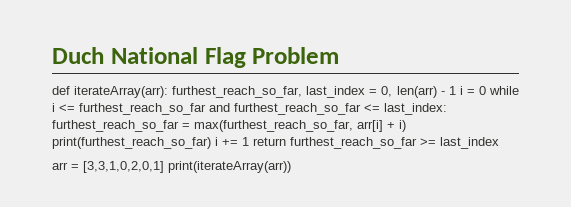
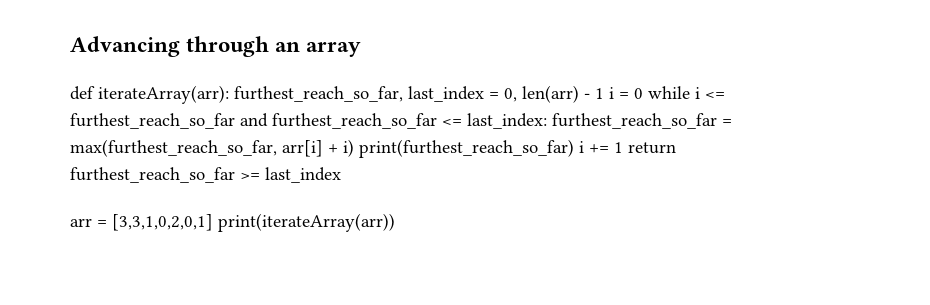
- Duch National Flag Problem
+ Advancing through an array

